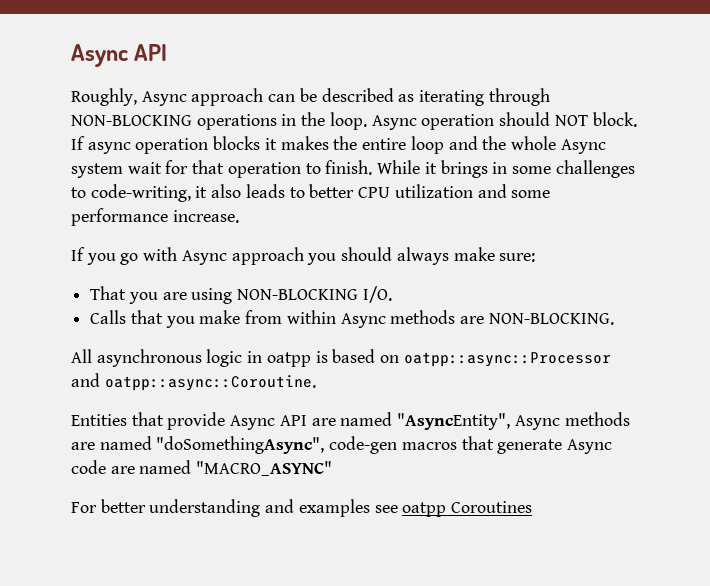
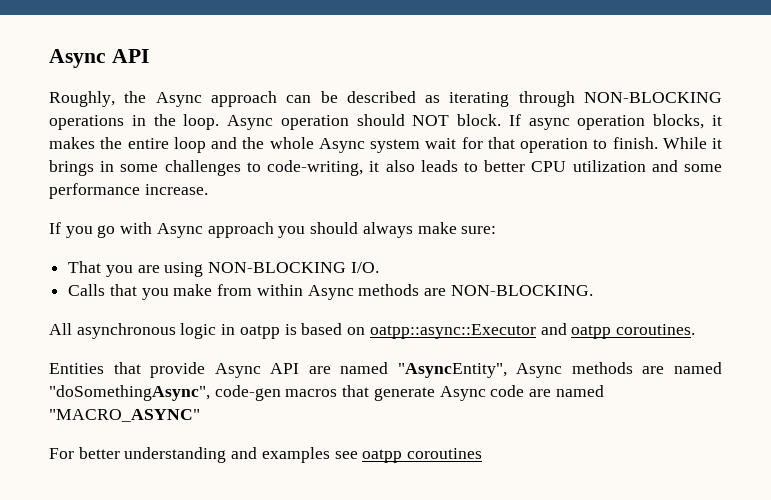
- Roughly, Async approach can be described as iterating through NON-BLOCKING operations in the loop.
+ Roughly, the Async approach can be described as iterating through NON-BLOCKING operations in the loop.
- If async operation blocks it makes the entire loop and the whole Async system wait for that operation to finish.
+ If async operation blocks, it makes the entire loop and the whole Async system wait for that operation to finish.
- All asynchronous logic in oatpp is based on oatpp::async::Processor and oatpp::async::Coroutine.
+ All asynchronous logic in oatpp is based on oatpp::async::Executor and oatpp coroutines.
- For better understanding and examples see oatpp Coroutines
+ For better understanding and examples see oatpp coroutines

